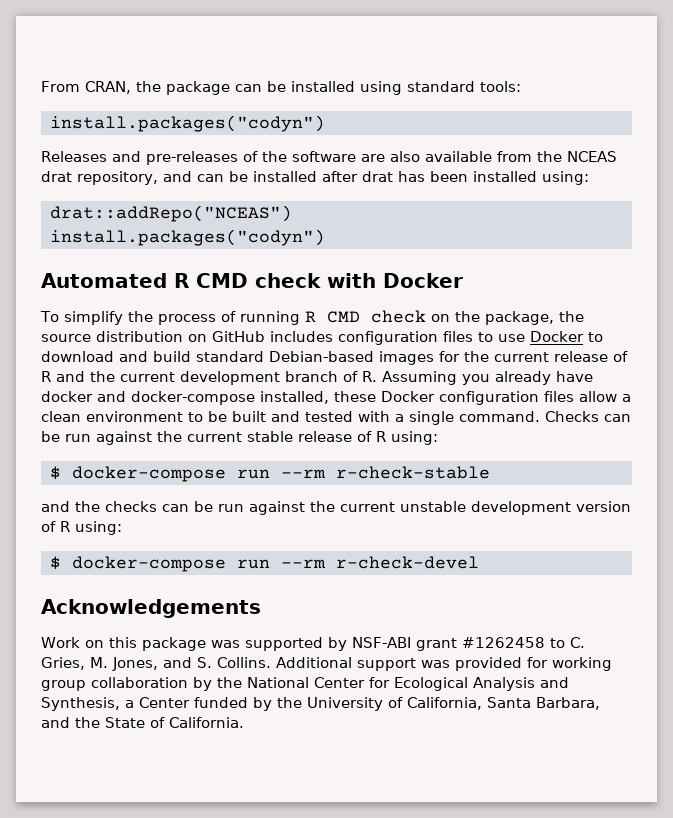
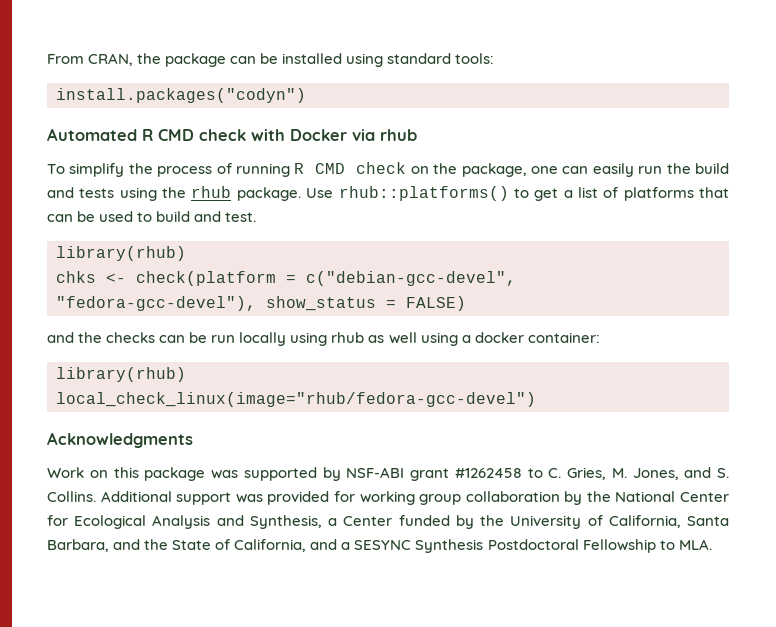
- Releases and pre-releases of the software are also available from the NCEAS drat repository, and can be installed after drat has been installed using:
- drat::addRepo("NCEAS")
- install.packages("codyn")
- Automated R CMD check with Docker
+ Automated R CMD check with Docker via rhub
- To simplify the process of running R CMD check on the package, the source distribution on GitHub includes configuration files to use Docker to download and build standard Debian-based images for the current release of R and the current development branch of R. Assuming you already have docker and docker-compose installed, these Docker configuration files allow a clean environment to be built and tested with a single command. Checks can be run against the current stable release of R using:
- $ docker-compose run --rm r-check-stable
+ To simplify the process of running R CMD check on the package, one can easily run the build and tests using the rhub package. Use rhub::platforms() to get a list of platforms that can be used to build and test.
+ library(rhub)
+ chks <- check(platform = c("debian-gcc-devel", "fedora-gcc-devel"), show_status = FALSE)
- and the checks can be run against the current unstable development version of R using:
- $ docker-compose run --rm r-check-devel
- Acknowledgements
+ and the checks can be run locally using rhub as well using a docker container:
+ library(rhub)
+ local_check_linux(image="rhub/fedora-gcc-devel")
+ Acknowledgments
- Additional support was provided for working group collaboration by the National Center for Ecological Analysis and Synthesis, a Center funded by the University of California, Santa Barbara, and the State of California.
+ Additional support was provided for working group collaboration by the National Center for Ecological Analysis and Synthesis, a Center funded by the University of California, Santa Barbara, and the State of California, and a SESYNC Synthesis Postdoctoral Fellowship to MLA.

